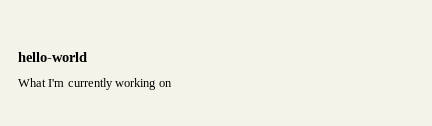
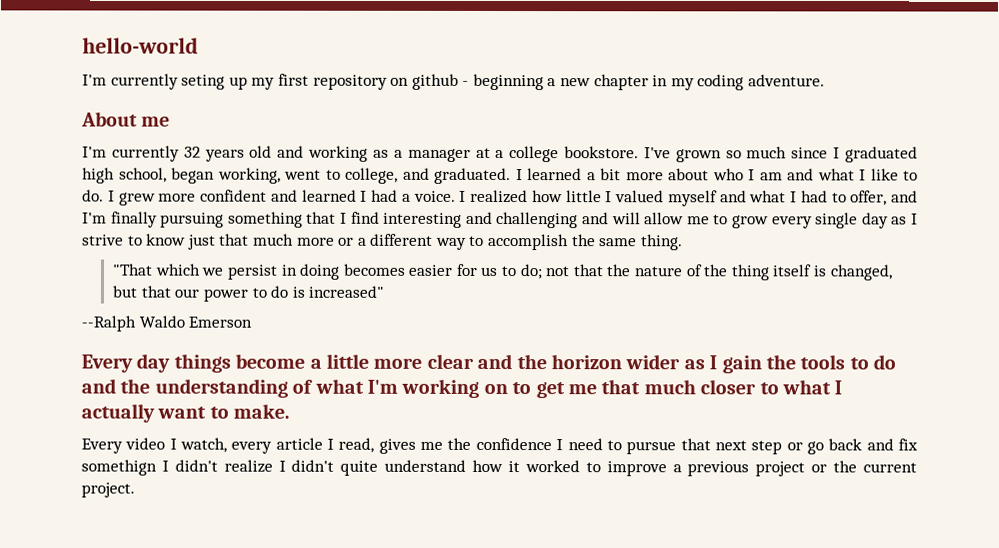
- What I'm currently working on
+ I'm currently seting up my first repository on github - beginning a new chapter in my coding adventure.
+ About me
+ I'm currently 32 years old and working as a manager at a college bookstore. I've grown so much since I graduated high school, began working, went to college, and graduated. I learned a bit more about who I am and what I like to do. I grew more confident and learned I had a voice. I realized how little I valued myself and what I had to offer, and I'm finally pursuing something that I find interesting and challenging and will allow me to grow every single day as I strive to know just that much more or a different way to accomplish the same thing.
+ "That which we persist in doing becomes easier for us to do; not that the nature of the thing itself is changed, but that our power to do is increased"
+ --Ralph Waldo Emerson
+ Every day things become a little more clear and the horizon wider as I gain the tools to do and the understanding of what I'm working on to get me that much closer to what I actually want to make.
+ Every video I watch, every article I read, gives me the confidence I need to pursue that next step or go back and fix somethign I didn't realize I didn't quite understand how it worked to improve a previous project or the current project.

